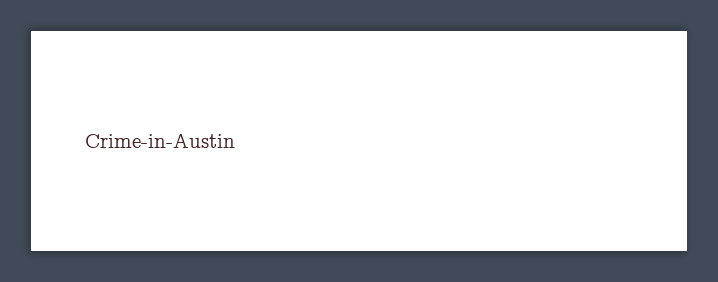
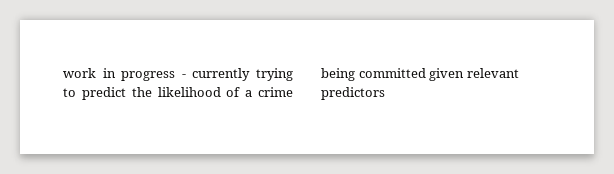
- Crime-in-Austin
+ work in progress - currently trying to predict the likelihood of a crime being committed given relevant predictors

